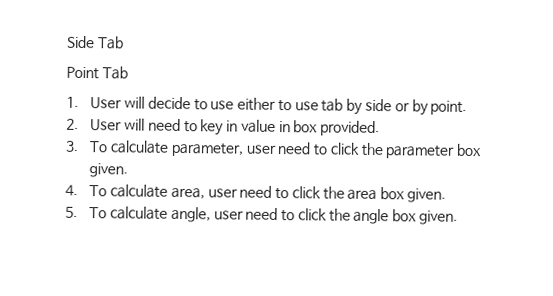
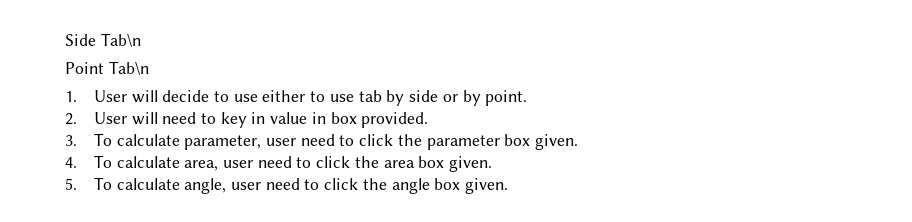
- Side Tab
+ Side Tab\n
- Point Tab
+ Point Tab\n

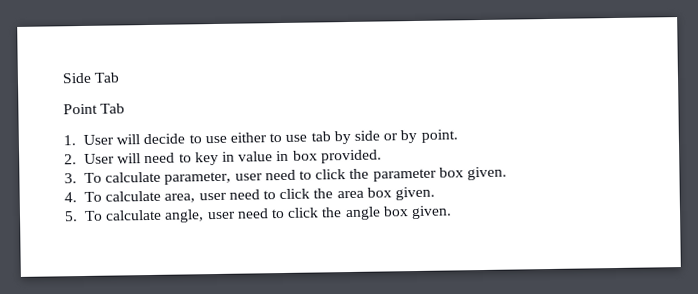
- Side Tab\n
+ Side Tab
- Point Tab\n
+ Point Tab

